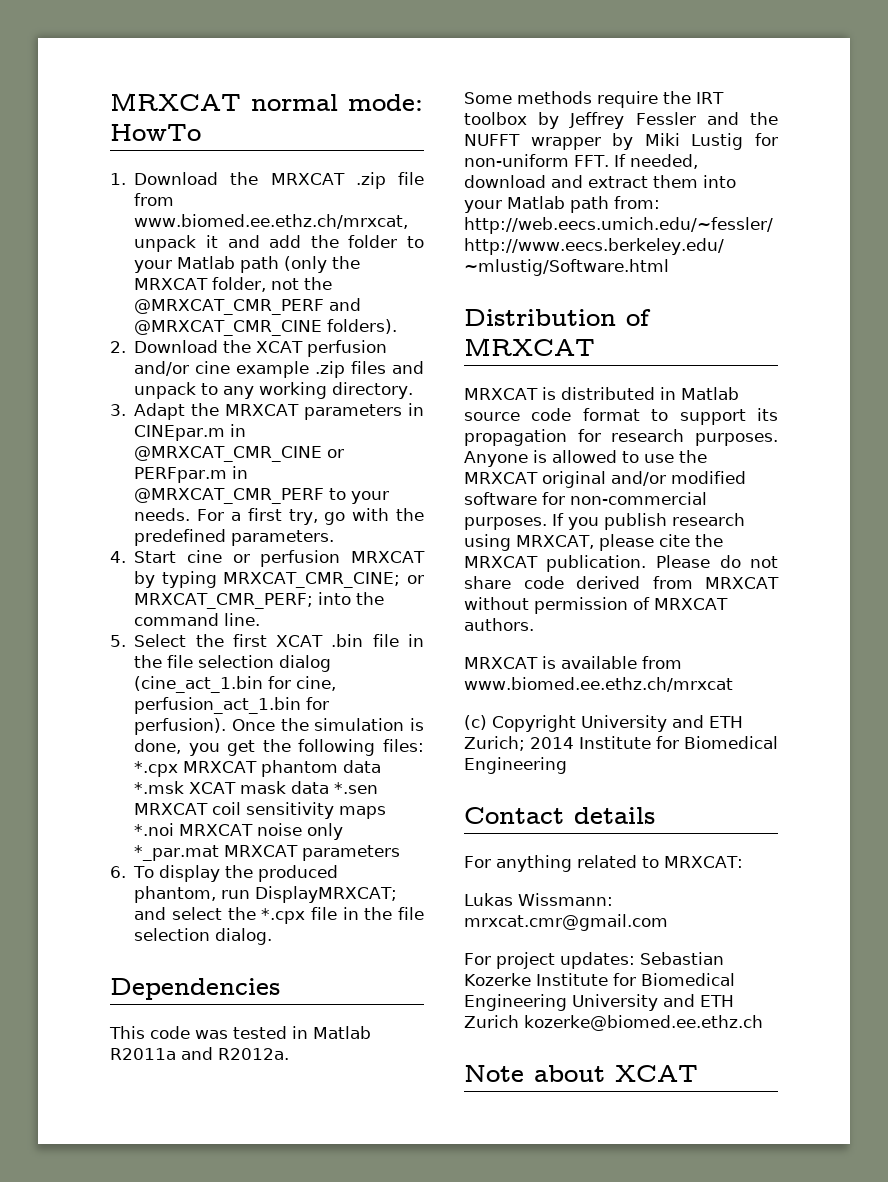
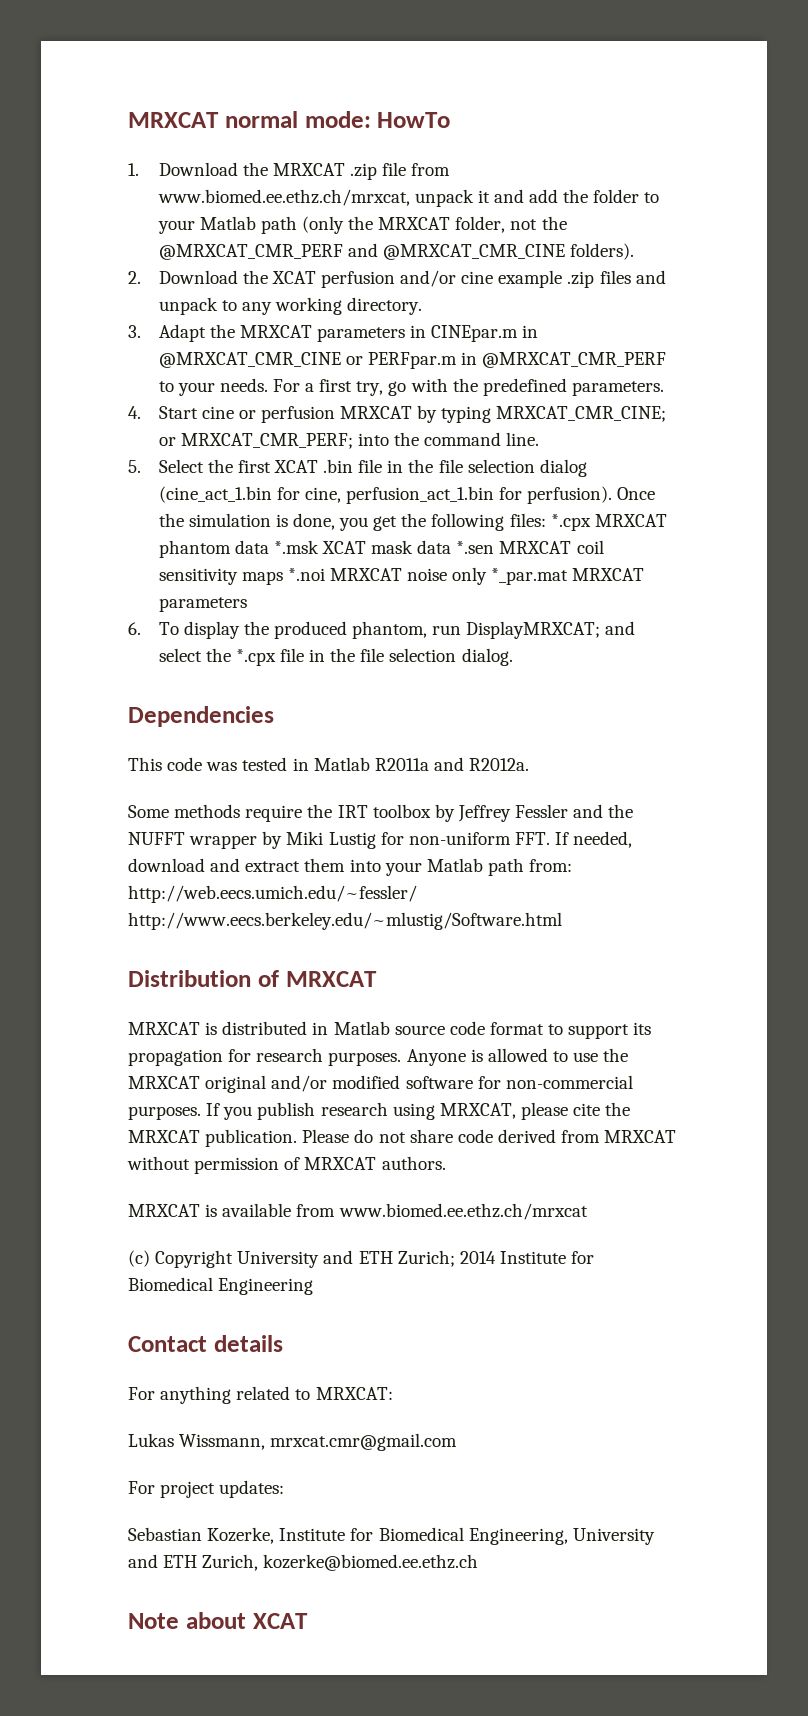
- Lukas Wissmann: mrxcat.cmr@gmail.com
+ Lukas Wissmann, mrxcat.cmr@gmail.com
- For project updates: Sebastian Kozerke Institute for Biomedical Engineering University and ETH Zurich kozerke@biomed.ee.ethz.ch
+ For project updates:
+ Sebastian Kozerke, Institute for Biomedical Engineering, University and ETH Zurich, kozerke@biomed.ee.ethz.ch

